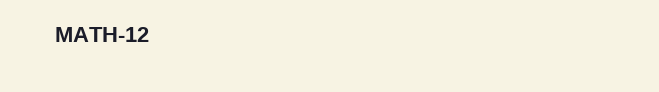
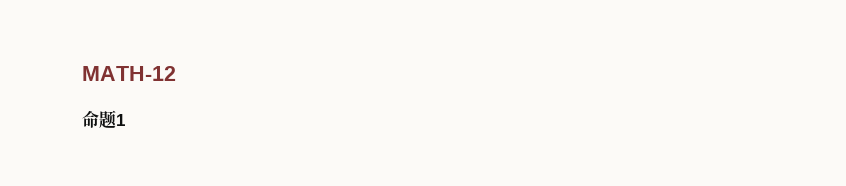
+ 命题1

